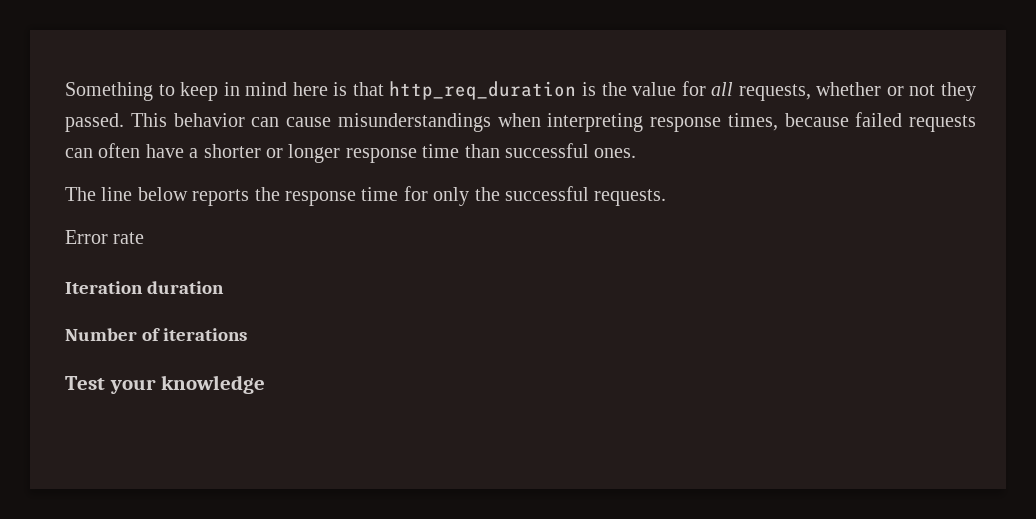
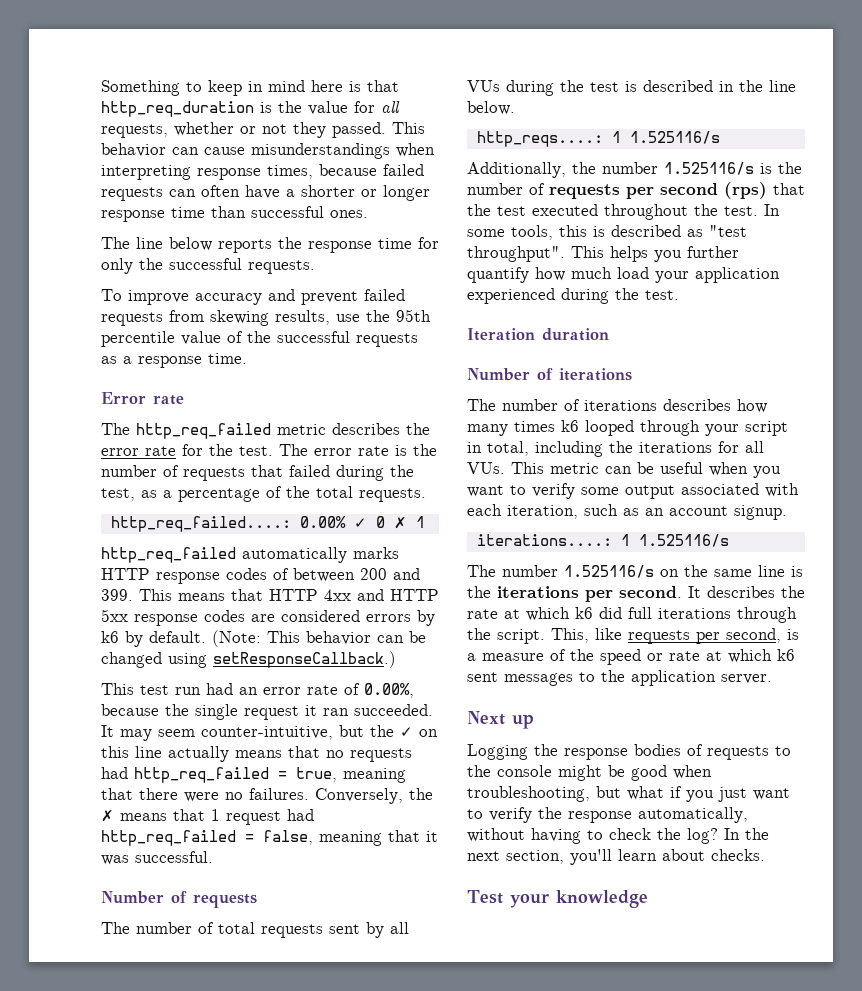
+ To improve accuracy and prevent failed requests from skewing results, use the 95th percentile value of the successful requests as a response time.
  Error rate
+ The http_req_failed metric describes the error rate for the test. The error rate is the number of requests that failed during the test, as a percentage of the total requests.
+ http_req_failed....: 0.00% ✓ 0 ✗ 1
+ http_req_failed automatically marks HTTP response codes of between 200 and 399. This means that HTTP 4xx and HTTP 5xx response codes are considered errors by k6 by default. (Note: This behavior can be changed using setResponseCallback.)
+ This test run had an error rate of 0.00%, because the single request it ran succeeded. It may seem counter-intuitive, but the ✓ on this line actually means that no requests had http_req_failed = true, meaning that there were no failures. Conversely, the ✗ means that 1 request had http_req_failed = false, meaning that it was successful.
+ Number of requests
+ The number of total requests sent by all VUs during the test is described in the line below.
+ http_reqs....: 1 1.525116/s
+ Additionally, the number 1.525116/s is the number of requests per second (rps) that the test executed throughout the test. In some tools, this is described as "test throughput". This helps you further quantify how much load your application experienced during the test.
+ The number of iterations describes how many times k6 looped through your script in total, including the iterations for all VUs. This metric can be useful when you want to verify some output associated with each iteration, such as an account signup.
+ iterations....: 1 1.525116/s
+ The number 1.525116/s on the same line is the iterations per second. It describes the rate at which k6 did full iterations through the script. This, like requests per second, is a measure of the speed or rate at which k6 sent messages to the application server.
+ Next up
+ Logging the response bodies of requests to the console might be good when troubleshooting, but what if you just want to verify the response automatically, without having to check the log? In the next section, you'll learn about checks.

